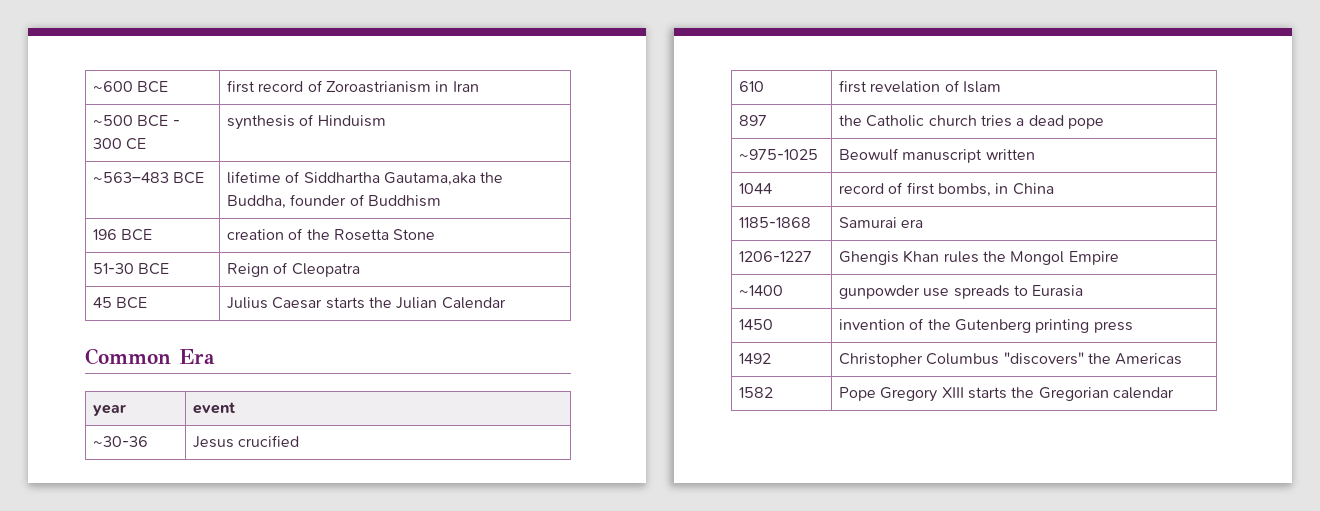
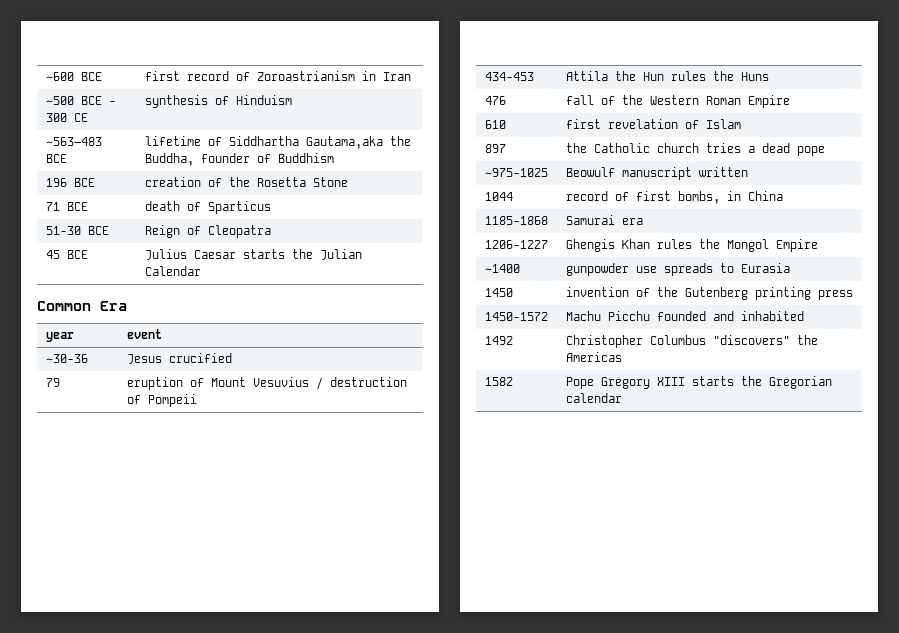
+ 71 BCE | death of Sparticus
+ 79 | eruption of Mount Vesuvius / destruction of Pompeii
+ 434-453 | Attila the Hun rules the Huns
+ 476 | fall of the Western Roman Empire
+ 1450-1572 | Machu Picchu founded and inhabited

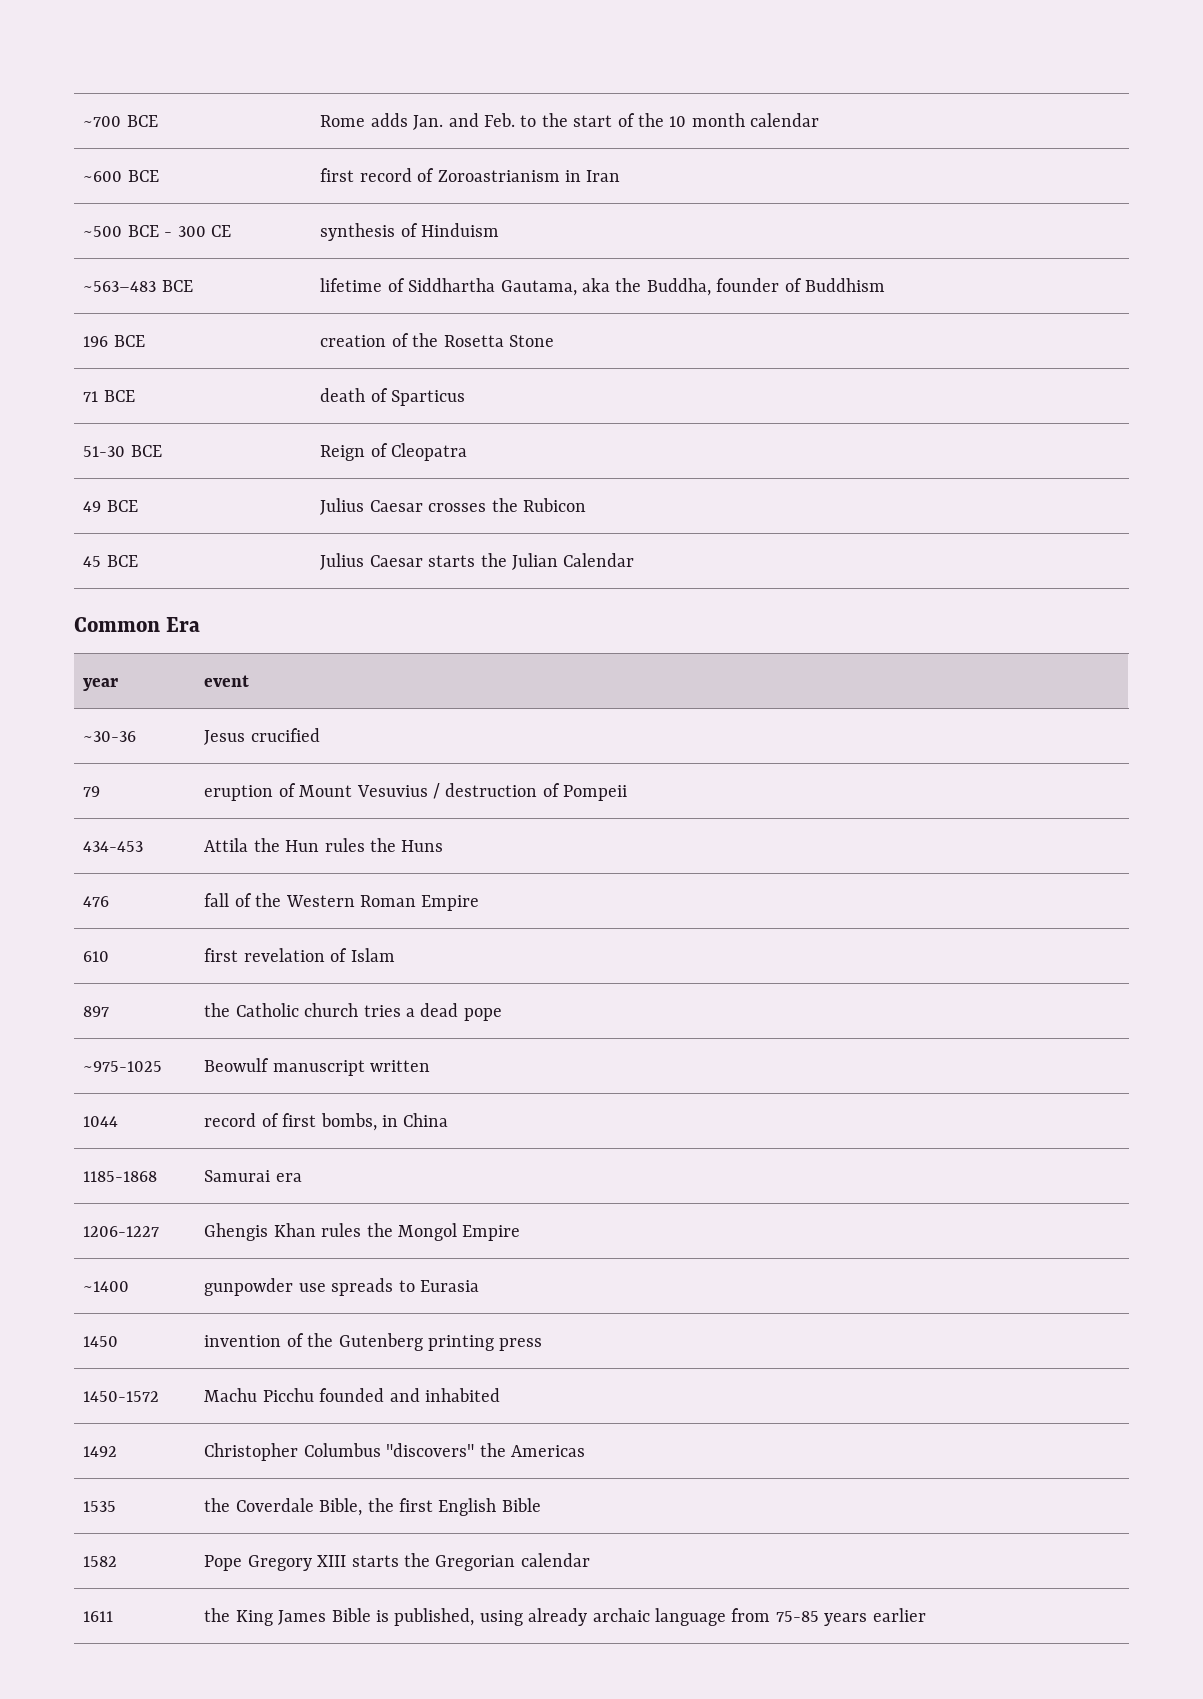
+ ~700 BCE | Rome adds Jan. and Feb. to the start of the 10 month calendar
- ~563–483 BCE | lifetime of Siddhartha Gautama,aka the Buddha, founder of Buddhism
+ ~563–483 BCE | lifetime of Siddhartha Gautama, aka the Buddha, founder of Buddhism
+ 49 BCE | Julius Caesar crosses the Rubicon
+ 1535 | the Coverdale Bible, the first English Bible
+ 1611 | the King James Bible is published, using already archaic language from 75-85 years earlier

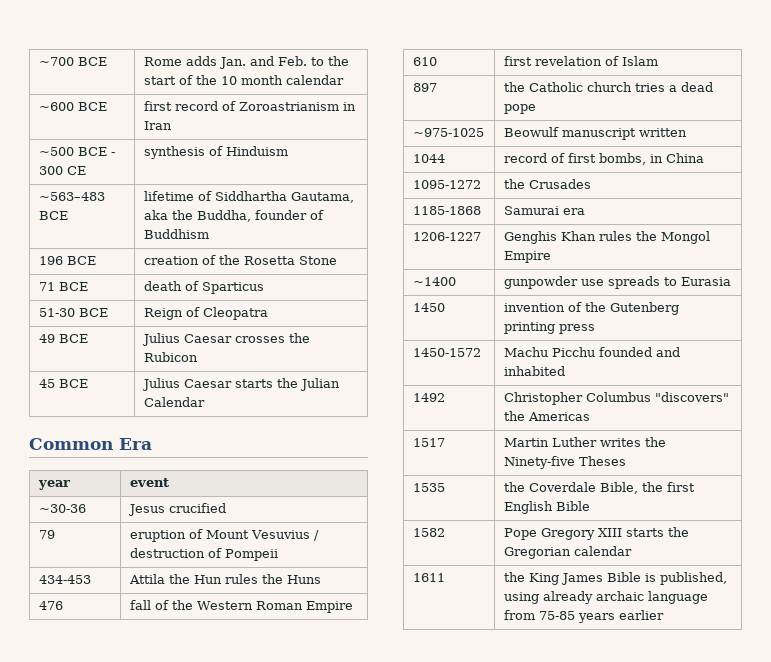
+ 1095-1272 | the Crusades
- 1206-1227 | Ghengis Khan rules the Mongol Empire
+ 1206-1227 | Genghis Khan rules the Mongol Empire
+ 1517 | Martin Luther writes the Ninety-five Theses

